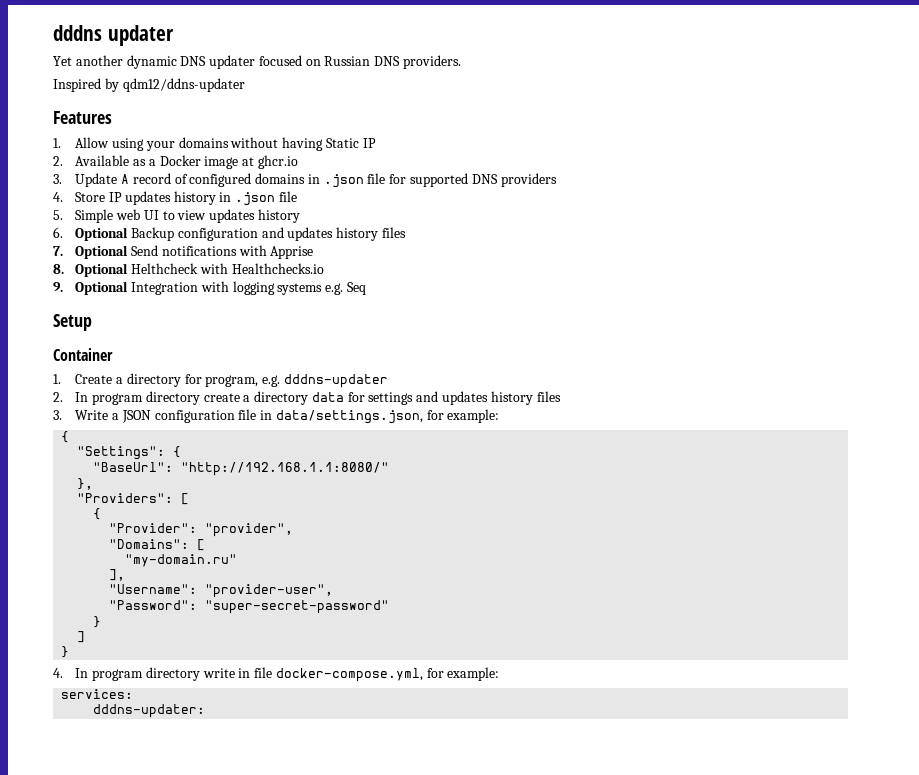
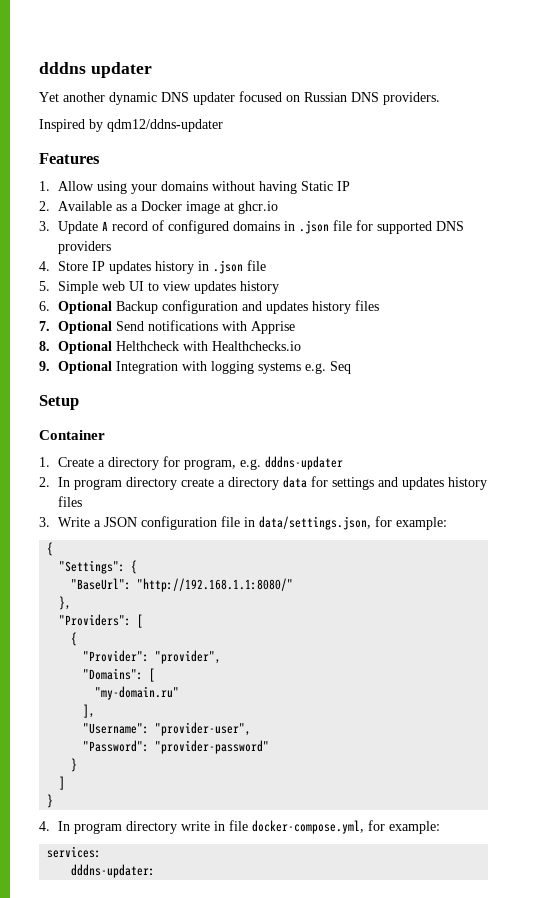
- "Password": "super-secret-password"
+ "Password": "provider-password"

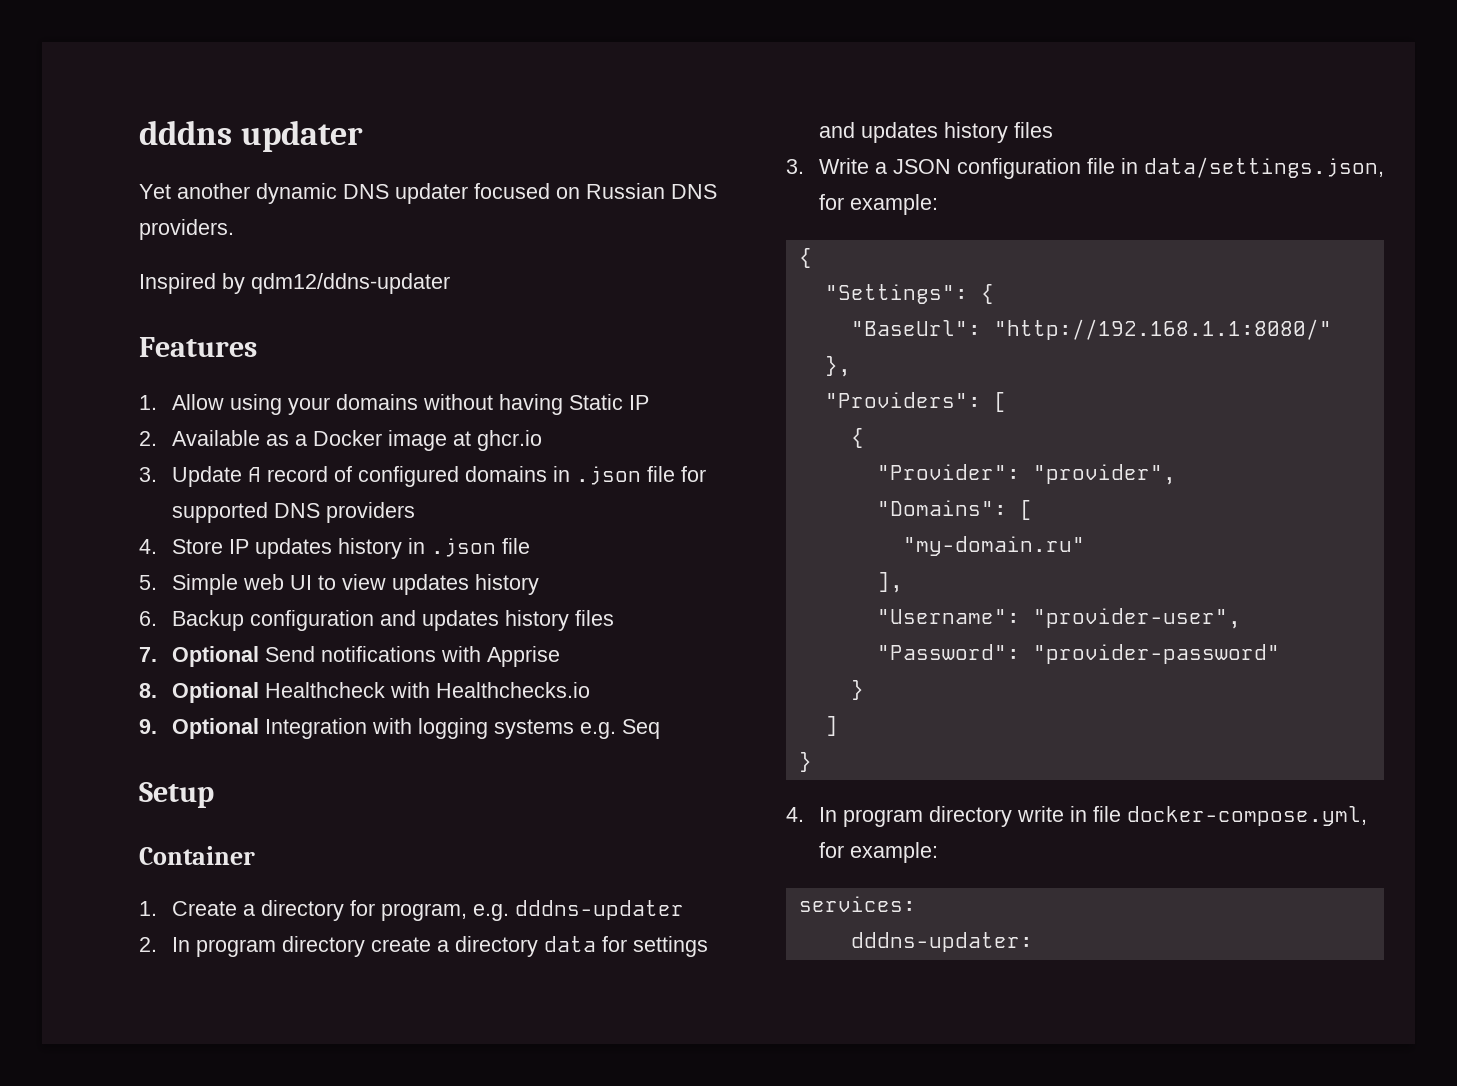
- 6. Optional Backup configuration and updates history files
+ 6. Backup configuration and updates history files
- 8. Optional Helthcheck with Healthchecks.io
+ 8. Optional Healthcheck with Healthchecks.io

